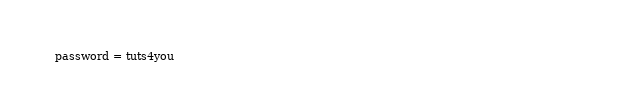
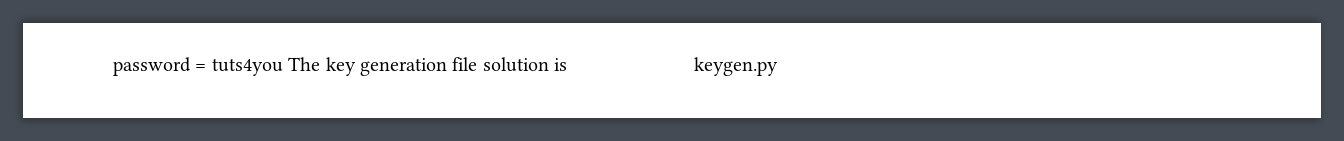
- password = tuts4you
+ password = tuts4you The key generation file solution is keygen.py

